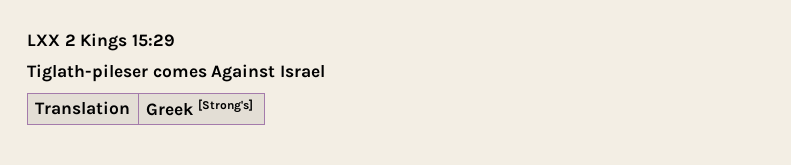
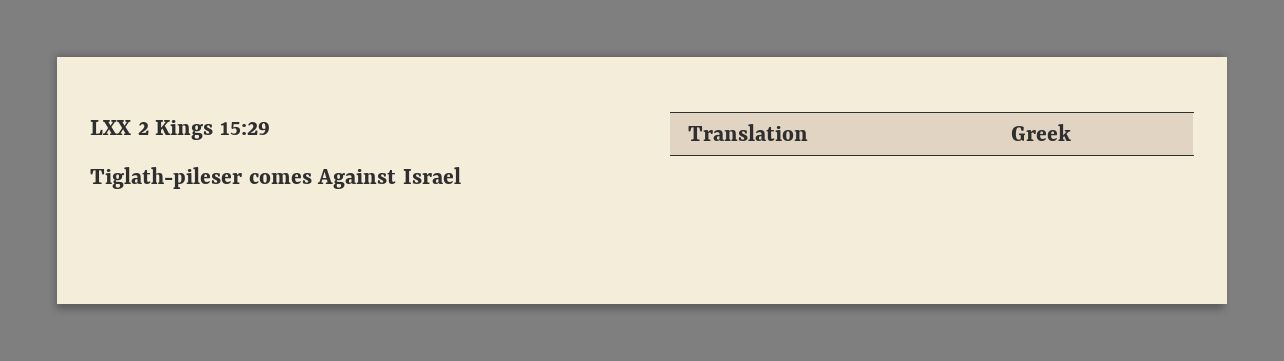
- Translation | Greek [Strong's]
+ Translation | Greek

